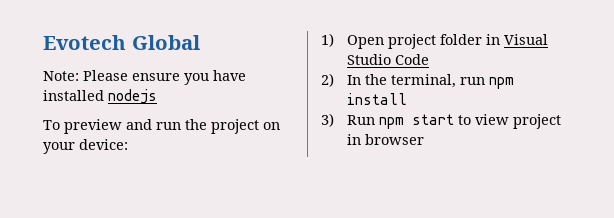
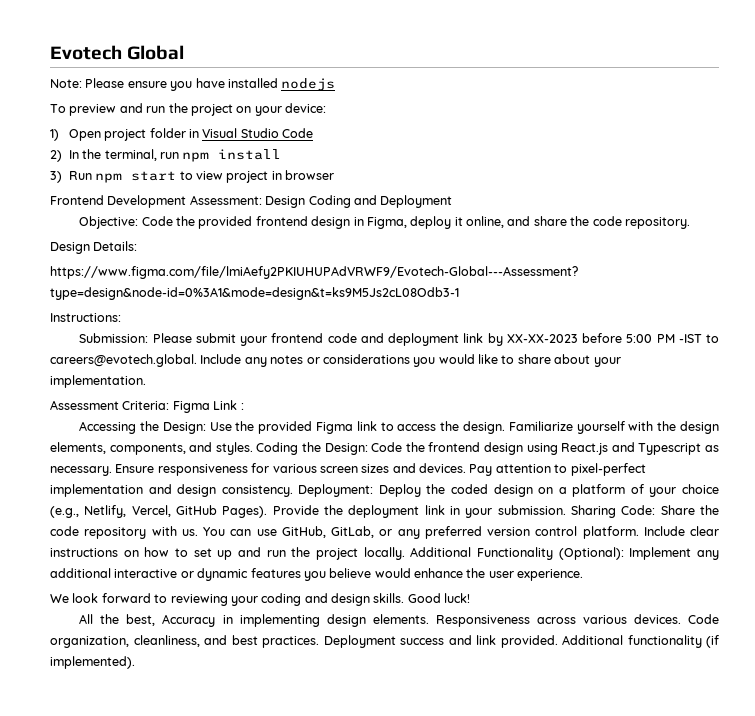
+ Frontend Development Assessment: Design Coding and Deployment
+ Objective: Code the provided frontend design in Figma, deploy it online, and share the code repository.
+ Design Details:
+ https://www.figma.com/file/lmiAefy2PKIUHUPAdVRWF9/Evotech-Global---Assessment? type=design&node-id=0%3A1&mode=design&t=ks9M5Js2cL08Odb3-1
+ Instructions:
+ Submission: Please submit your frontend code and deployment link by XX-XX-2023 before 5:00 PM -IST to careers@evotech.global. Include any notes or considerations you would like to share about your implementation.
+ Assessment Criteria: Figma Link :
+ Accessing the Design: Use the provided Figma link to access the design. Familiarize yourself with the design elements, components, and styles. Coding the Design: Code the frontend design using React.js and Typescript as necessary. Ensure responsiveness for various screen sizes and devices. Pay attention to pixel-perfect implementation and design consistency. Deployment: Deploy the coded design on a platform of your choice (e.g., Netlify, Vercel, GitHub Pages). Provide the deployment link in your submission. Sharing Code: Share the code repository with us. You can use GitHub, GitLab, or any preferred version control platform. Include clear instructions on how to set up and run the project locally. Additional Functionality (Optional): Implement any additional interactive or dynamic features you believe would enhance the user experience.
+ We look forward to reviewing your coding and design skills. Good luck!
+ All the best, Accuracy in implementing design elements. Responsiveness across various devices. Code organization, cleanliness, and best practices. Deployment success and link provided. Additional functionality (if implemented).

